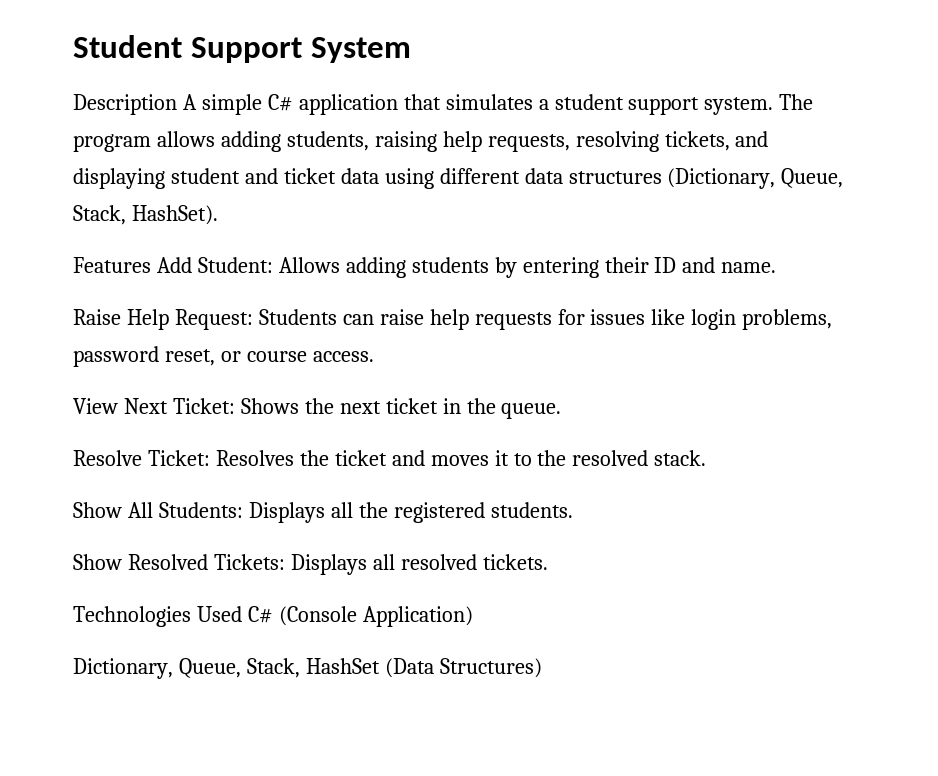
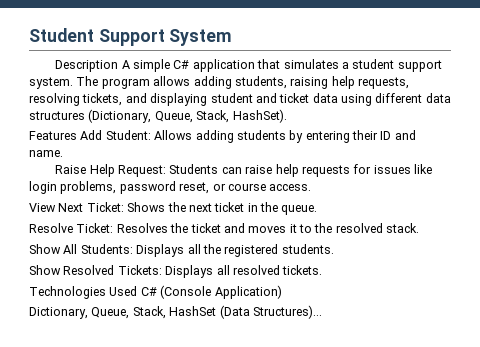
- Dictionary, Queue, Stack, HashSet (Data Structures)
+ Dictionary, Queue, Stack, HashSet (Data Structures)...

